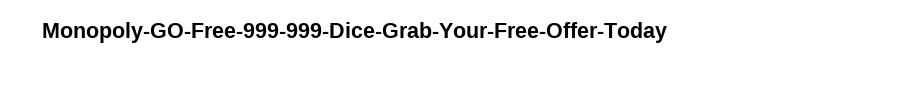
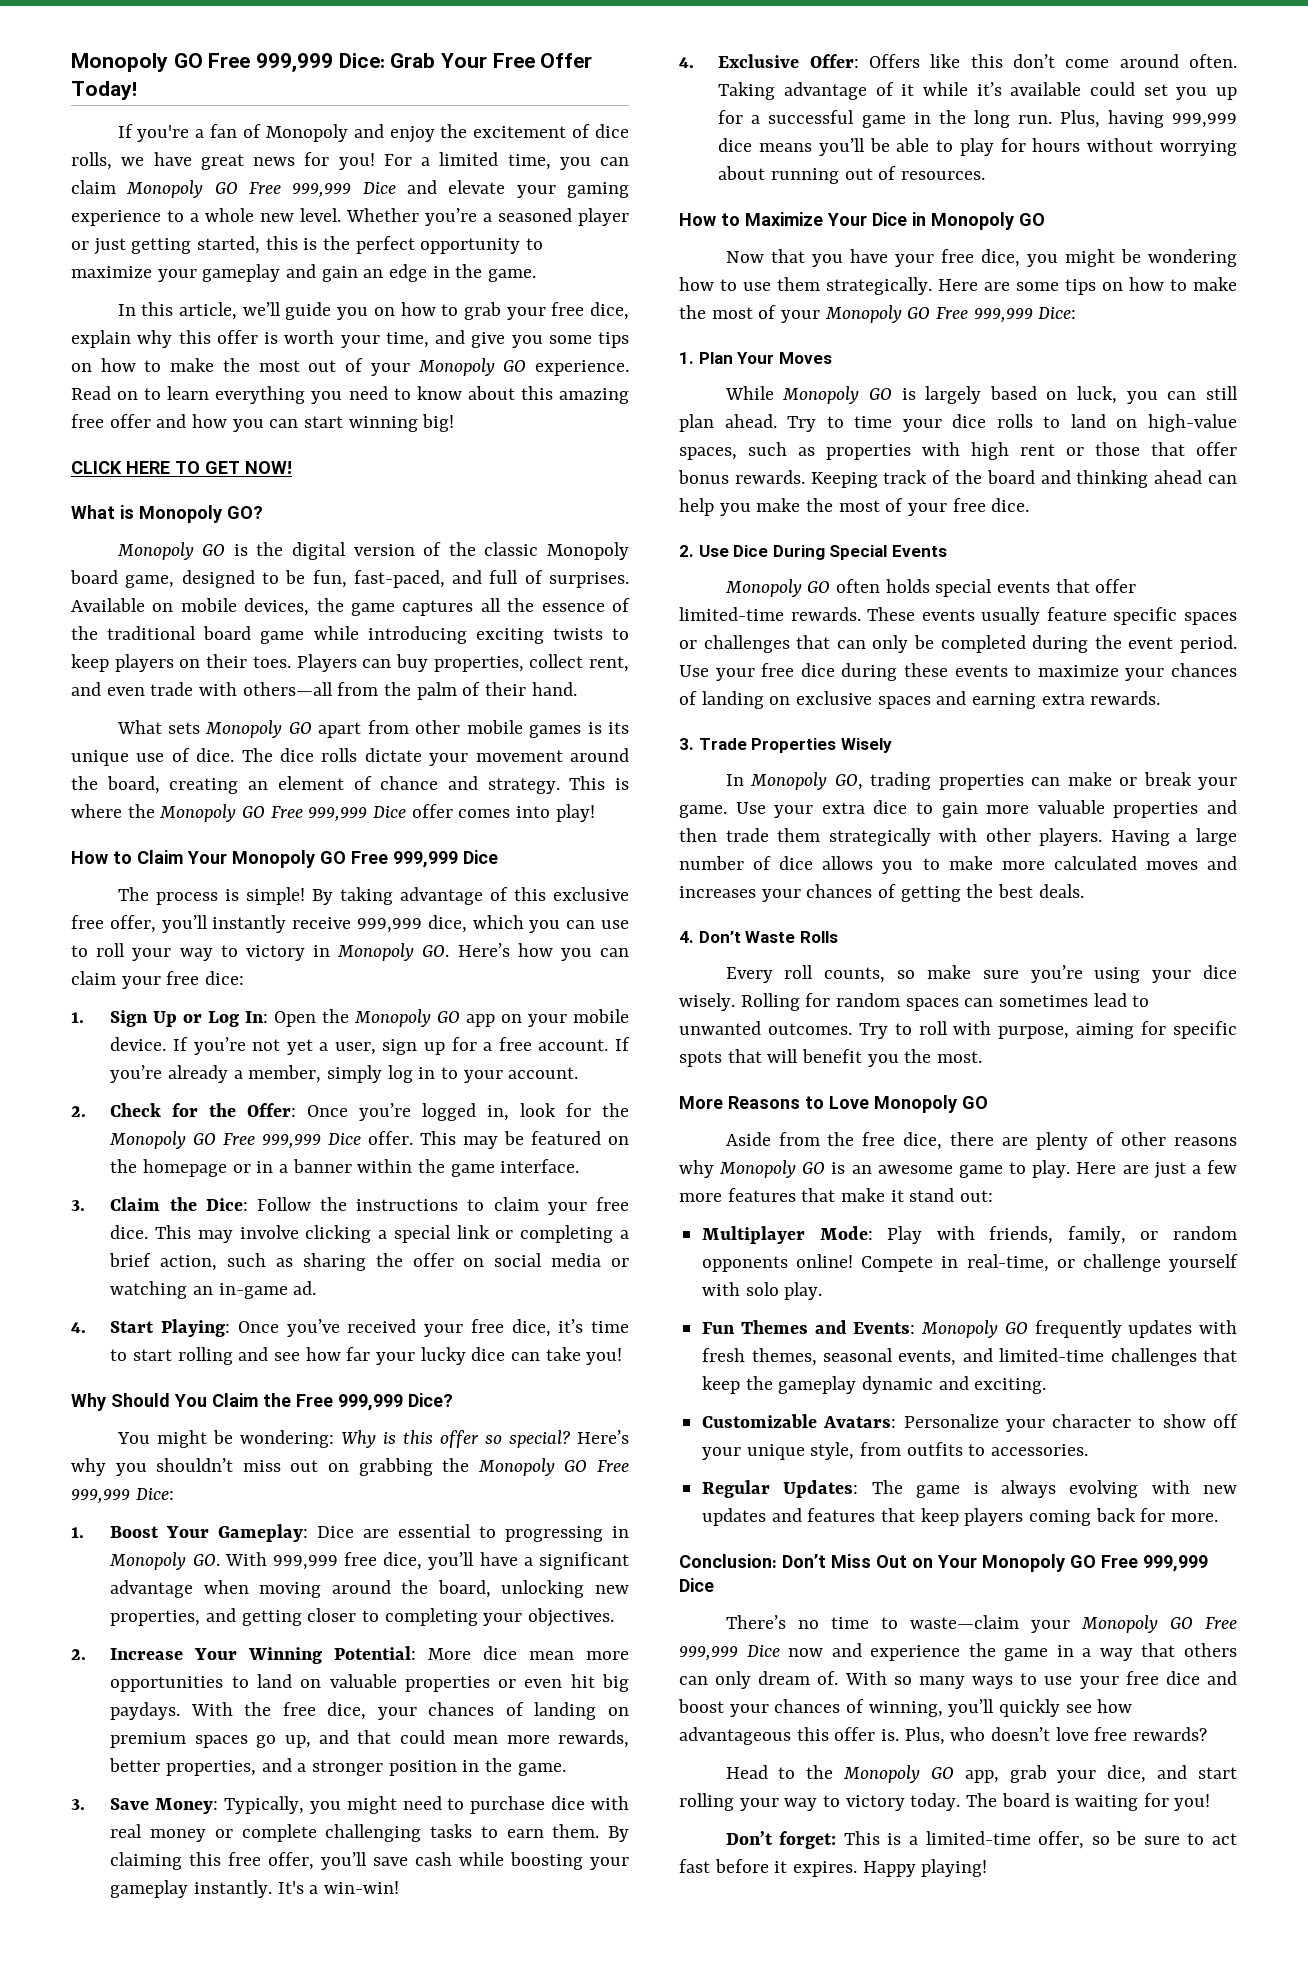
- Monopoly-GO-Free-999-999-Dice-Grab-Your-Free-Offer-Today
+ Monopoly GO Free 999,999 Dice: Grab Your Free Offer Today!
+ If you're a fan of Monopoly and enjoy the excitement of dice rolls, we have great news for you! For a limited time, you can claim Monopoly GO Free 999,999 Dice and elevate your gaming experience to a whole new level. Whether you’re a seasoned player or just getting started, this is the perfect opportunity to maximize your gameplay and gain an edge in the game.
+ In this article, we’ll guide you on how to grab your free dice, explain why this offer is worth your time, and give you some tips on how to make the most out of your Monopoly GO experience. Read on to learn everything you need to know about this amazing free offer and how you can start winning big!
+ CLICK HERE TO GET NOW!
+ What is Monopoly GO?
+ Monopoly GO is the digital version of the classic Monopoly board game, designed to be fun, fast-paced, and full of surprises. Available on mobile devices, the game captures all the essence of the traditional board game while introducing exciting twists to keep players on their toes. Players can buy properties, collect rent, and even trade with others—all from the palm of their hand.
+ What sets Monopoly GO apart from other mobile games is its unique use of dice. The dice rolls dictate your movement around the board, creating an element of chance and strategy. This is where the Monopoly GO Free 999,999 Dice offer comes into play!
+ How to Claim Your Monopoly GO Free 999,999 Dice
+ The process is simple! By taking advantage of this exclusive free offer, you’ll instantly receive 999,999 dice, which you can use to roll your way to victory in Monopoly GO. Here’s how you can claim your free dice:
+ 1. Sign Up or Log In: Open the Monopoly GO app on your mobile device. If you’re not yet a user, sign up for a free account. If you’re already a member, simply log in to your account.
+ 2. Check for the Offer: Once you’re logged in, look for the Monopoly GO Free 999,999 Dice offer. This may be featured on the homepage or in a banner within the game interface.
+ 3. Claim the Dice: Follow the instructions to claim your free dice. This may involve clicking a special link or completing a brief action, such as sharing the offer on social media or watching an in-game ad.
+ 4. Start Playing: Once you’ve received your free dice, it’s time to start rolling and see how far your lucky dice can take you!
+ Why Should You Claim the Free 999,999 Dice?
+ You might be wondering: Why is this offer so special? Here’s why you shouldn’t miss out on grabbing the Monopoly GO Free 999,999 Dice:
+ 1. Boost Your Gameplay: Dice are essential to progressing in Monopoly GO. With 999,999 free dice, you’ll have a significant advantage when moving around the board, unlocking new properties, and getting closer to completing your objectives.
+ 2. Increase Your Winning Potential: More dice mean more opportunities to land on valuable properties or even hit big paydays. With the free dice, your chances of landing on premium spaces go up, and that could mean more rewards, better properties, and a stronger position in the game.
+ 3. Save Money: Typically, you might need to purchase dice with real money or complete challenging tasks to earn them. By claiming this free offer, you’ll save cash while boosting your gameplay instantly. It's a win-win!
+ 4. Exclusive Offer: Offers like this don’t come around often. Taking advantage of it while it’s available could set you up for a successful game in the long run. Plus, having 999,999 dice means you’ll be able to play for hours without worrying about running out of resources.
+ How to Maximize Your Dice in Monopoly GO
+ Now that you have your free dice, you might be wondering how to use them strategically. Here are some tips on how to make the most of your Monopoly GO Free 999,999 Dice:
+ 1. Plan Your Moves
+ While Monopoly GO is largely based on luck, you can still plan ahead. Try to time your dice rolls to land on high-value spaces, such as properties with high rent or those that offer bonus rewards. Keeping track of the board and thinking ahead can help you make the most of your free dice.
+ 2. Use Dice During Special Events
+ Monopoly GO often holds special events that offer limited-time rewards. These events usually feature specific spaces or challenges that can only be completed during the event period. Use your free dice during these events to maximize your chances of landing on exclusive spaces and earning extra rewards.
+ 3. Trade Properties Wisely
+ In Monopoly GO, trading properties can make or break your game. Use your extra dice to gain more valuable properties and then trade them strategically with other players. Having a large number of dice allows you to make more calculated moves and increases your chances of getting the best deals.
+ 4. Don’t Waste Rolls
+ Every roll counts, so make sure you’re using your dice wisely. Rolling for random spaces can sometimes lead to unwanted outcomes. Try to roll with purpose, aiming for specific spots that will benefit you the most.
+ More Reasons to Love Monopoly GO
+ Aside from the free dice, there are plenty of other reasons why Monopoly GO is an awesome game to play. Here are just a few more features that make it stand out:
+ Multiplayer Mode: Play with friends, family, or random opponents online! Compete in real-time, or challenge yourself with solo play.
+ Fun Themes and Events: Monopoly GO frequently updates with fresh themes, seasonal events, and limited-time challenges that keep the gameplay dynamic and exciting.
+ Customizable Avatars: Personalize your character to show off your unique style, from outfits to accessories.
+ Regular Updates: The game is always evolving with new updates and features that keep players coming back for more.
+ Conclusion: Don’t Miss Out on Your Monopoly GO Free 999,999 Dice
+ There’s no time to waste—claim your Monopoly GO Free 999,999 Dice now and experience the game in a way that others can only dream of. With so many ways to use your free dice and boost your chances of winning, you’ll quickly see how advantageous this offer is. Plus, who doesn’t love free rewards?
+ Head to the Monopoly GO app, grab your dice, and start rolling your way to victory today. The board is waiting for you!
+ Don’t forget: This is a limited-time offer, so be sure to act fast before it expires. Happy playing!

